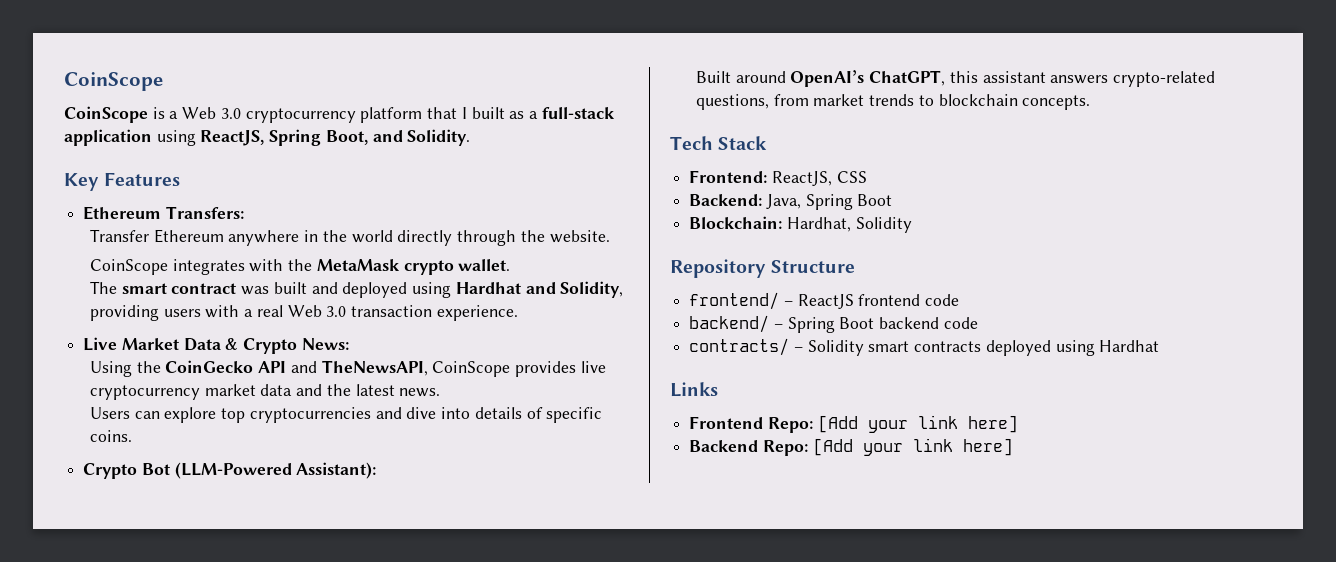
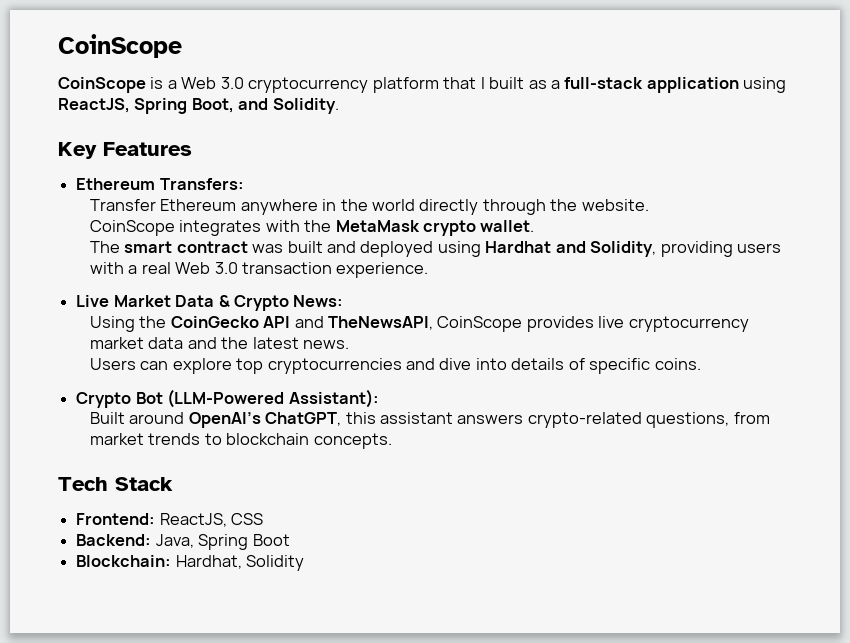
- Repository Structure
- frontend/ – ReactJS frontend code
- backend/ – Spring Boot backend code
- contracts/ – Solidity smart contracts deployed using Hardhat
- Links
- Frontend Repo: [Add your link here]
- Backend Repo: [Add your link here]

